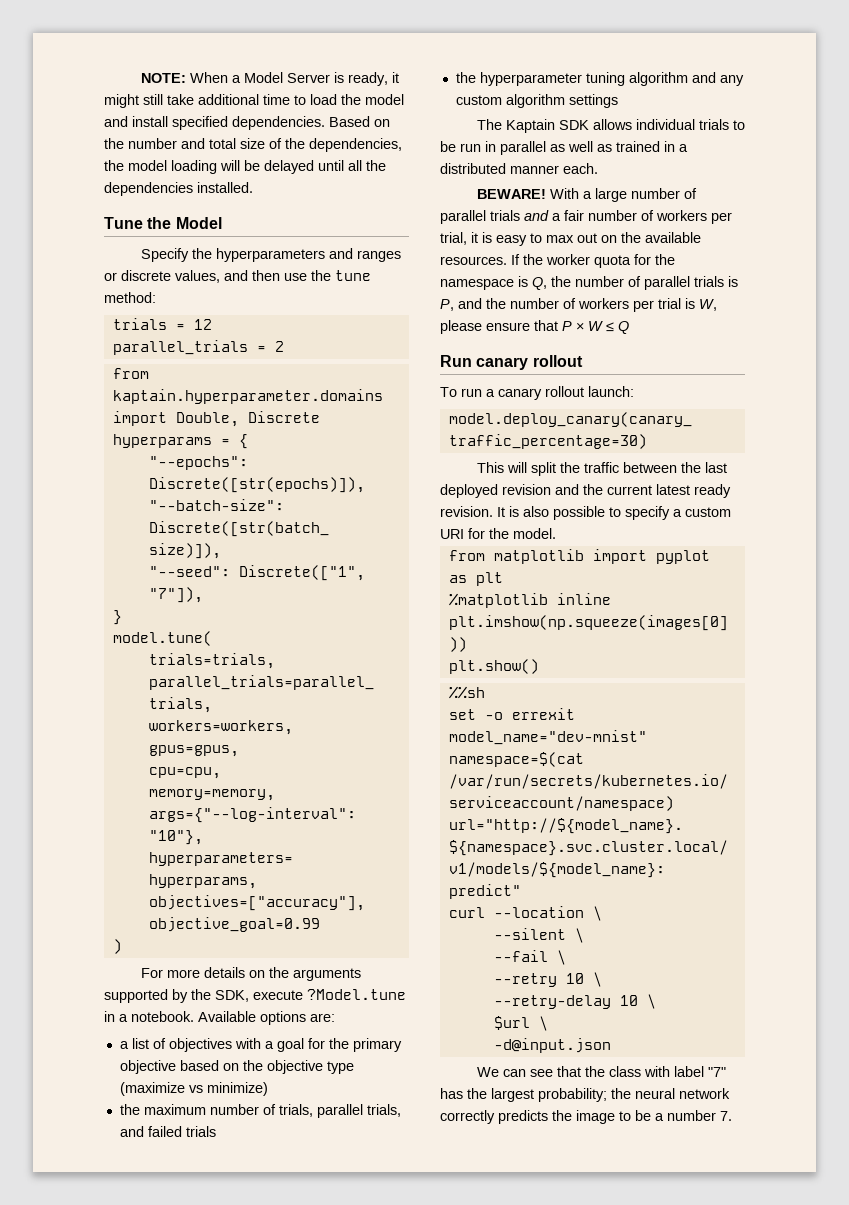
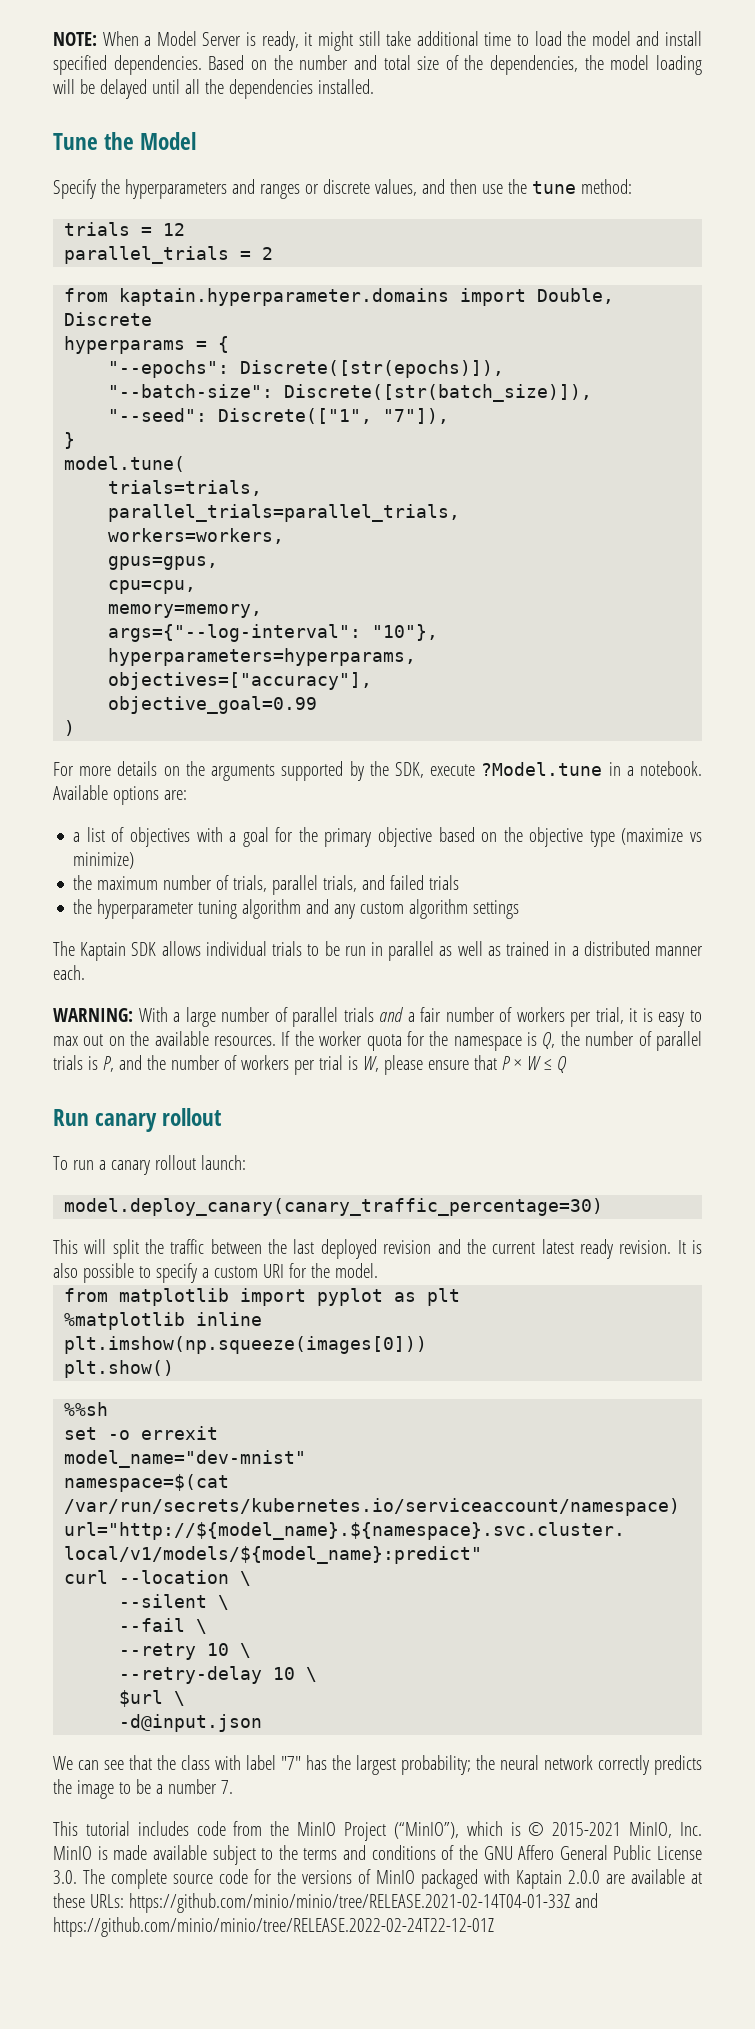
- BEWARE! With a large number of parallel trials and a fair number of workers per trial, it is easy to max out on the available resources.
+ WARNING: With a large number of parallel trials and a fair number of workers per trial, it is easy to max out on the available resources.
+ This tutorial includes code from the MinIO Project (“MinIO”), which is © 2015-2021 MinIO, Inc. MinIO is made available subject to the terms and conditions of the GNU Affero General Public License 3.0. The complete source code for the versions of MinIO packaged with Kaptain 2.0.0 are available at these URLs: https://github.com/minio/minio/tree/RELEASE.2021-02-14T04-01-33Z and https://github.com/minio/minio/tree/RELEASE.2022-02-24T22-12-01Z

